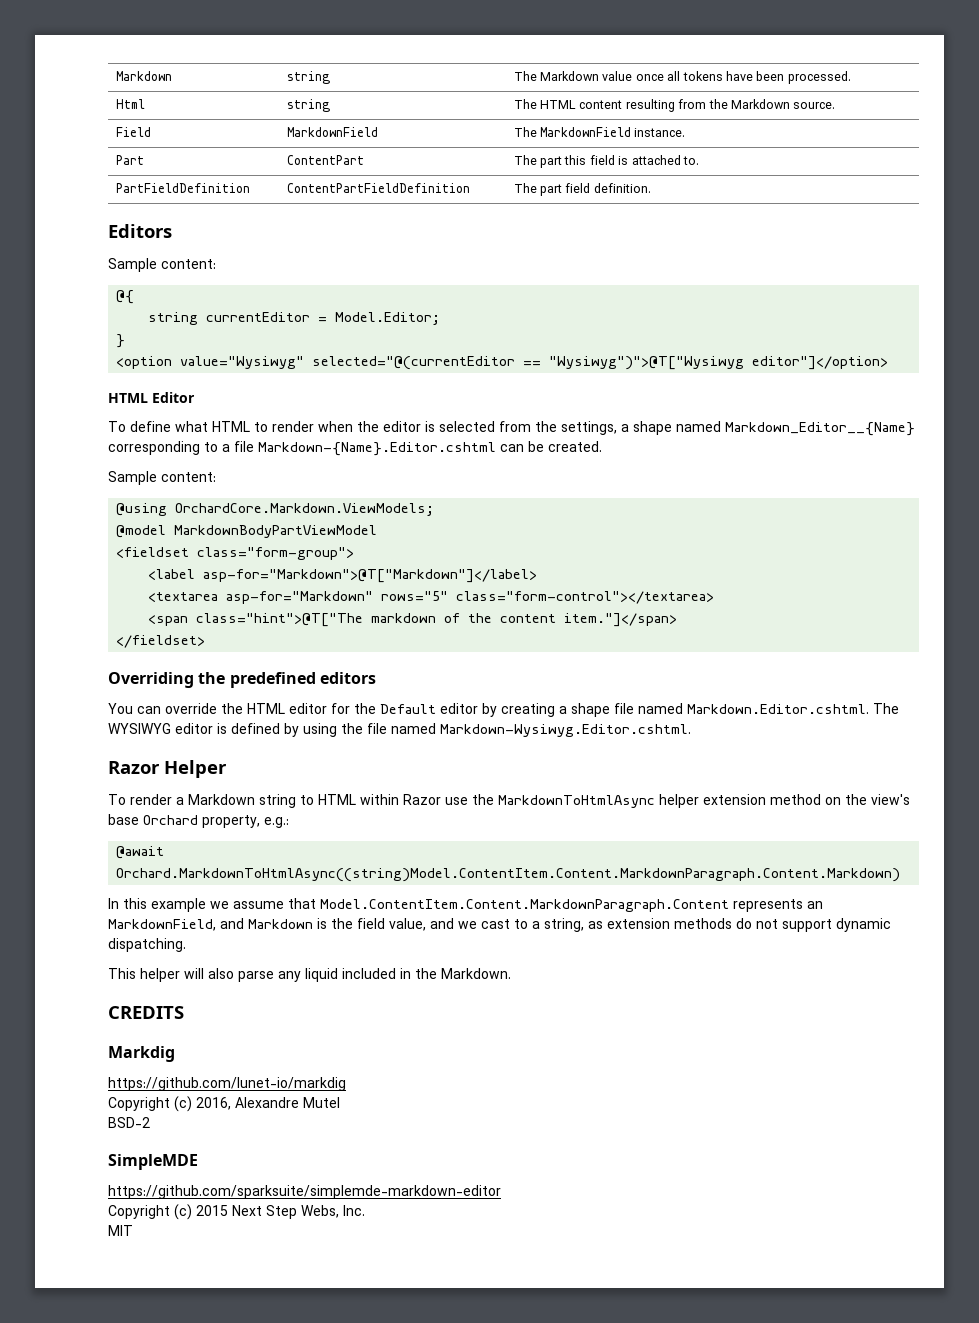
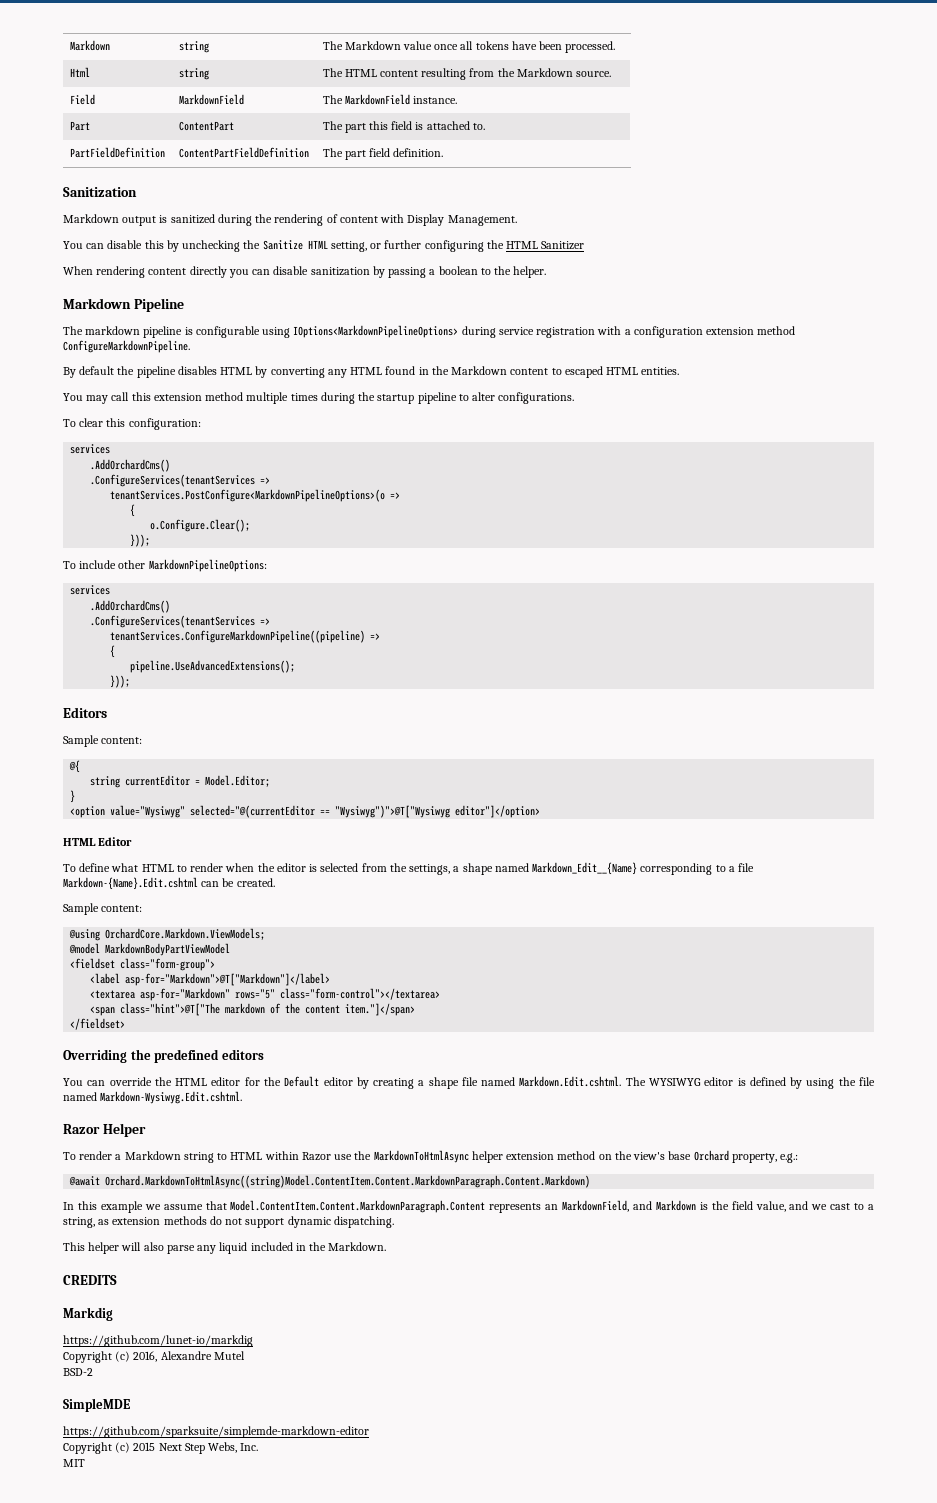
+ Sanitization
+ Markdown output is sanitized during the rendering of content with Display Management.
+ You can disable this by unchecking the Sanitize HTML setting, or further configuring the HTML Sanitizer
+ When rendering content directly you can disable sanitization by passing a boolean to the helper.
+ Markdown Pipeline
+ The markdown pipeline is configurable using IOptions<MarkdownPipelineOptions> during service registration with a configuration extension method ConfigureMarkdownPipeline.
+ By default the pipeline disables HTML by converting any HTML found in the Markdown content to escaped HTML entities.
+ You may call this extension method multiple times during the startup pipeline to alter configurations.
+ To clear this configuration:
+ services
+ .AddOrchardCms()
+ .ConfigureServices(tenantServices =>
+ tenantServices.PostConfigure<MarkdownPipelineOptions>(o =>
+ {
+ o.Configure.Clear();
+ }));
+ To include other MarkdownPipelineOptions:
+ services
+ .AddOrchardCms()
+ .ConfigureServices(tenantServices =>
+ tenantServices.ConfigureMarkdownPipeline((pipeline) =>
+ {
+ pipeline.UseAdvancedExtensions();
+ }));
- To define what HTML to render when the editor is selected from the settings, a shape named Markdown_Editor__{Name} corresponding to a file Markdown-{Name}.Editor.cshtml can be created.
+ To define what HTML to render when the editor is selected from the settings, a shape named Markdown_Edit__{Name} corresponding to a file Markdown-{Name}.Edit.cshtml can be created.
- You can override the HTML editor for the Default editor by creating a shape file named Markdown.Editor.cshtml. The WYSIWYG editor is defined by using the file named Markdown-Wysiwyg.Editor.cshtml.
+ You can override the HTML editor for the Default editor by creating a shape file named Markdown.Edit.cshtml. The WYSIWYG editor is defined by using the file named Markdown-Wysiwyg.Edit.cshtml.

